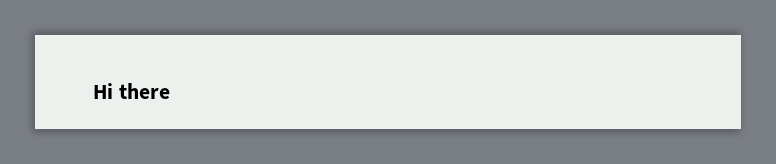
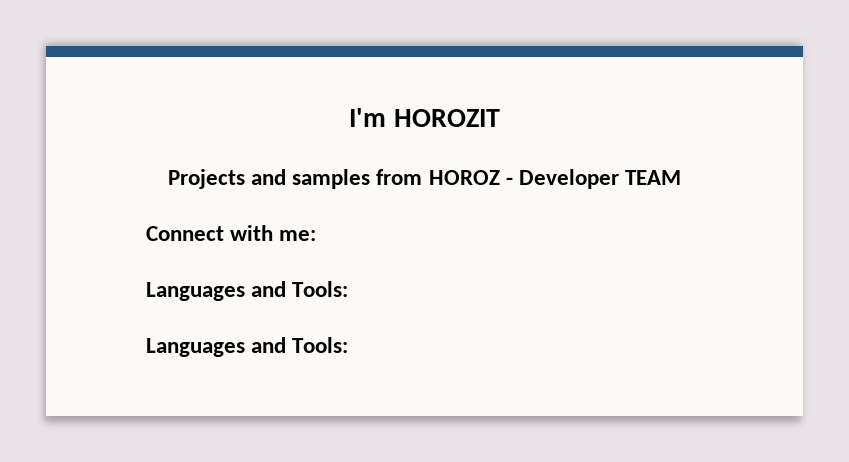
- Hi there
+ I'm HOROZIT
+ Projects and samples from HOROZ - Developer TEAM
+ Connect with me:
+ Languages and Tools:
+ Languages and Tools:

